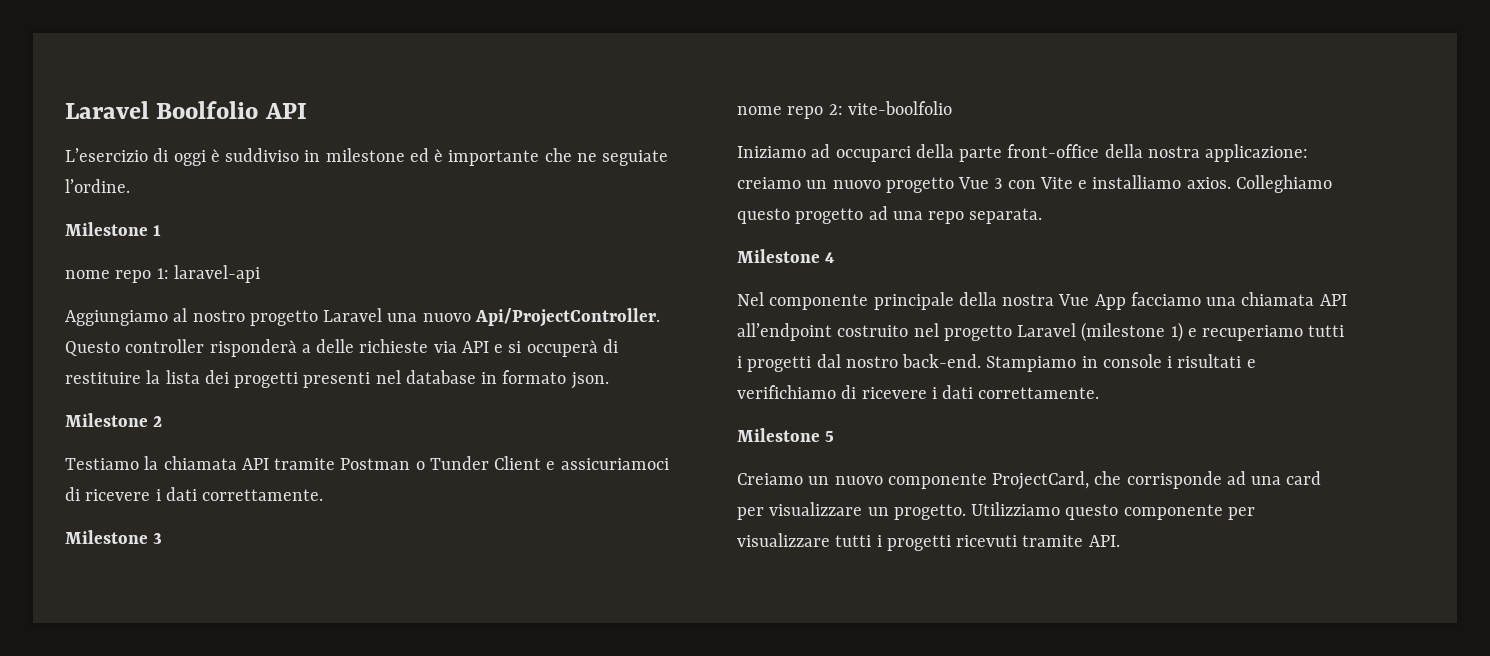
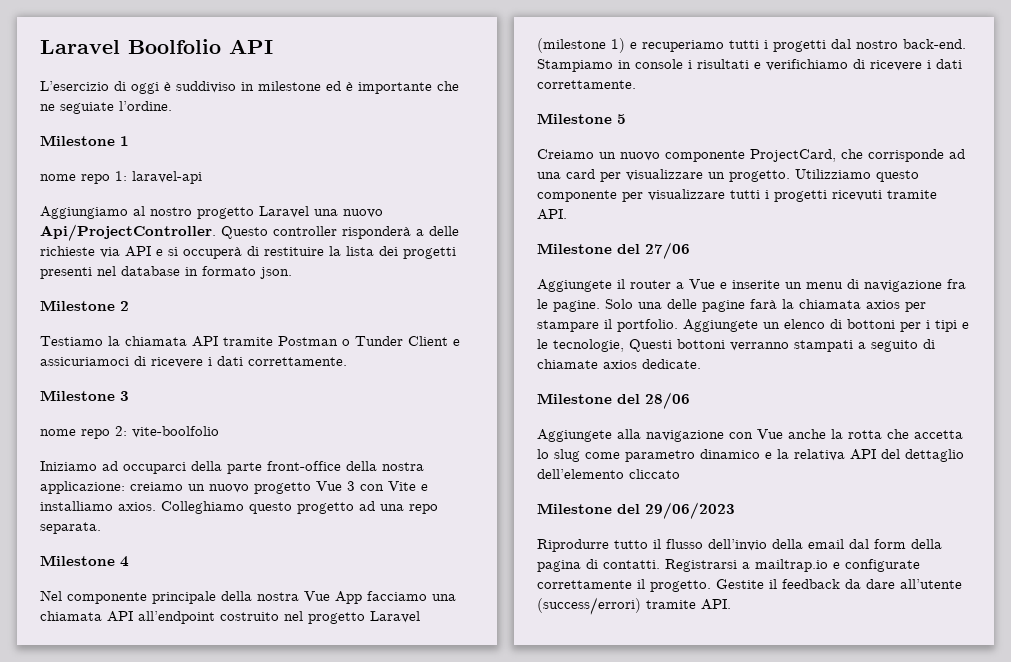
+ Milestone del 27/06
+ Aggiungete il router a Vue e inserite un menu di navigazione fra le pagine. Solo una delle pagine farà la chiamata axios per stampare il portfolio. Aggiungete un elenco di bottoni per i tipi e le tecnologie, Questi bottoni verranno stampati a seguito di chiamate axios dedicate.
+ Milestone del 28/06
+ Aggiungete alla navigazione con Vue anche la rotta che accetta lo slug come parametro dinamico e la relativa API del dettaglio dell’elemento cliccato
+ Milestone del 29/06/2023
+ Riprodurre tutto il flusso dell’invio della email dal form della pagina di contatti. Registrarsi a mailtrap.io e configurate correttamente il progetto. Gestite il feedback da dare all’utente (success/errori) tramite API.

